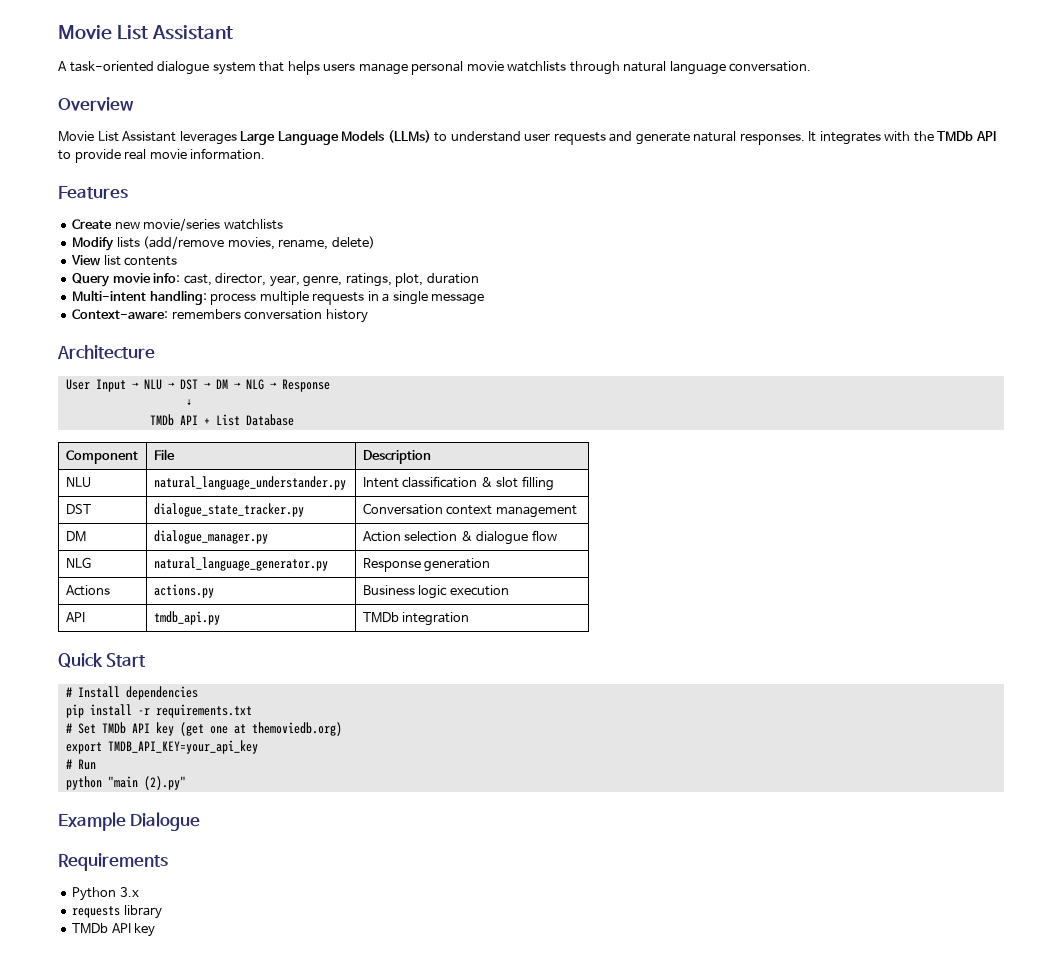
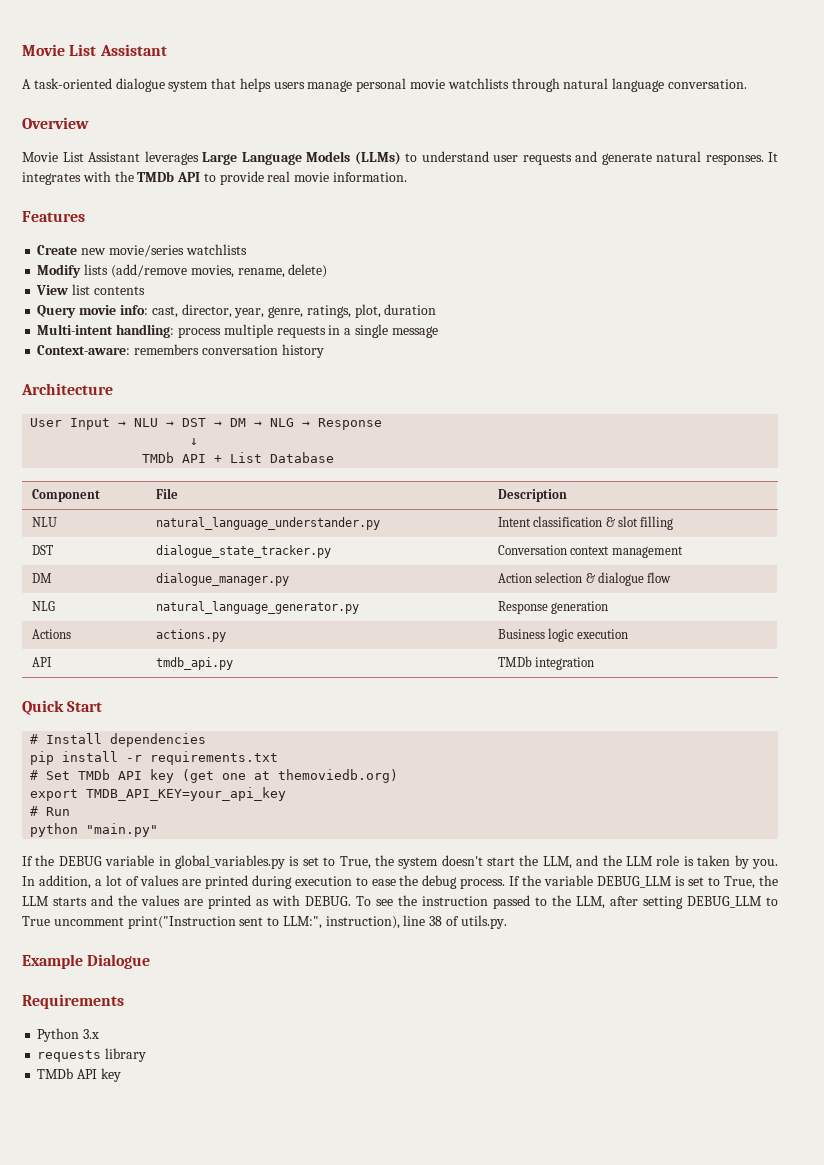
- python "main (2).py"
+ python "main.py"
+ If the DEBUG variable in global_variables.py is set to True, the system doesn't start the LLM, and the LLM role is taken by you. In addition, a lot of values are printed during execution to ease the debug process. If the variable DEBUG_LLM is set to True, the LLM starts and the values are printed as with DEBUG. To see the instruction passed to the LLM, after setting DEBUG_LLM to True uncomment print("Instruction sent to LLM:", instruction), line 38 of utils.py.

